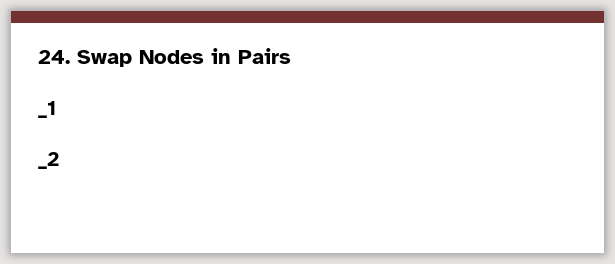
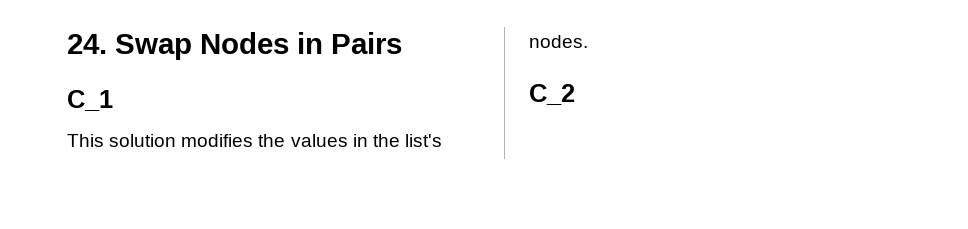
- _1
- _2
+ C_1
+ This solution modifies the values in the list's nodes.
+ C_2

